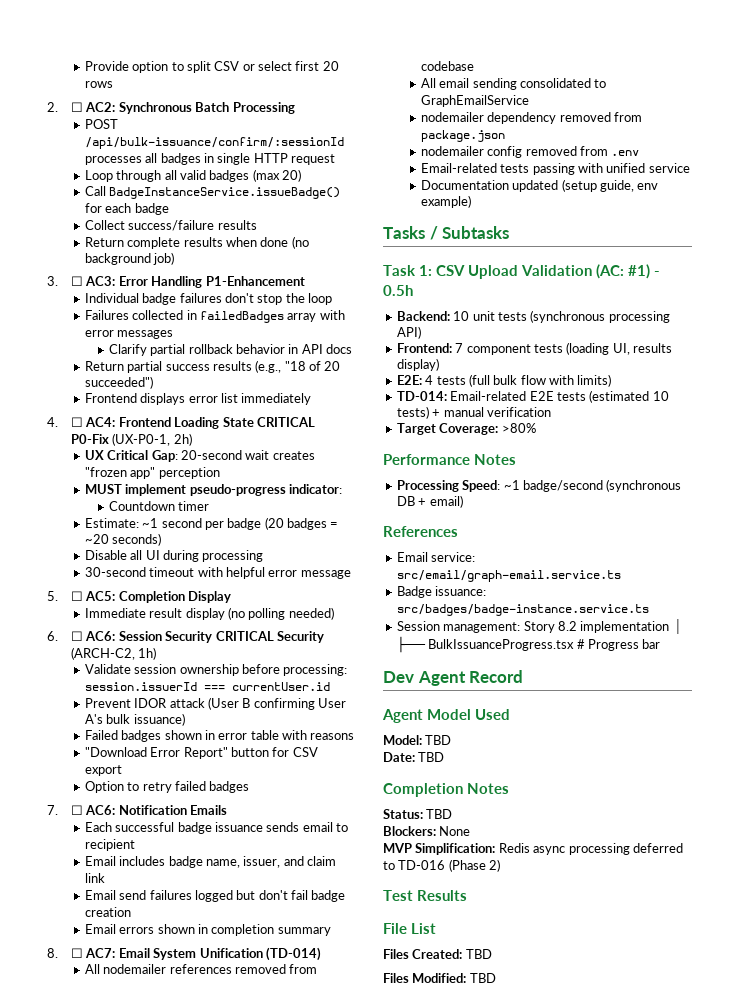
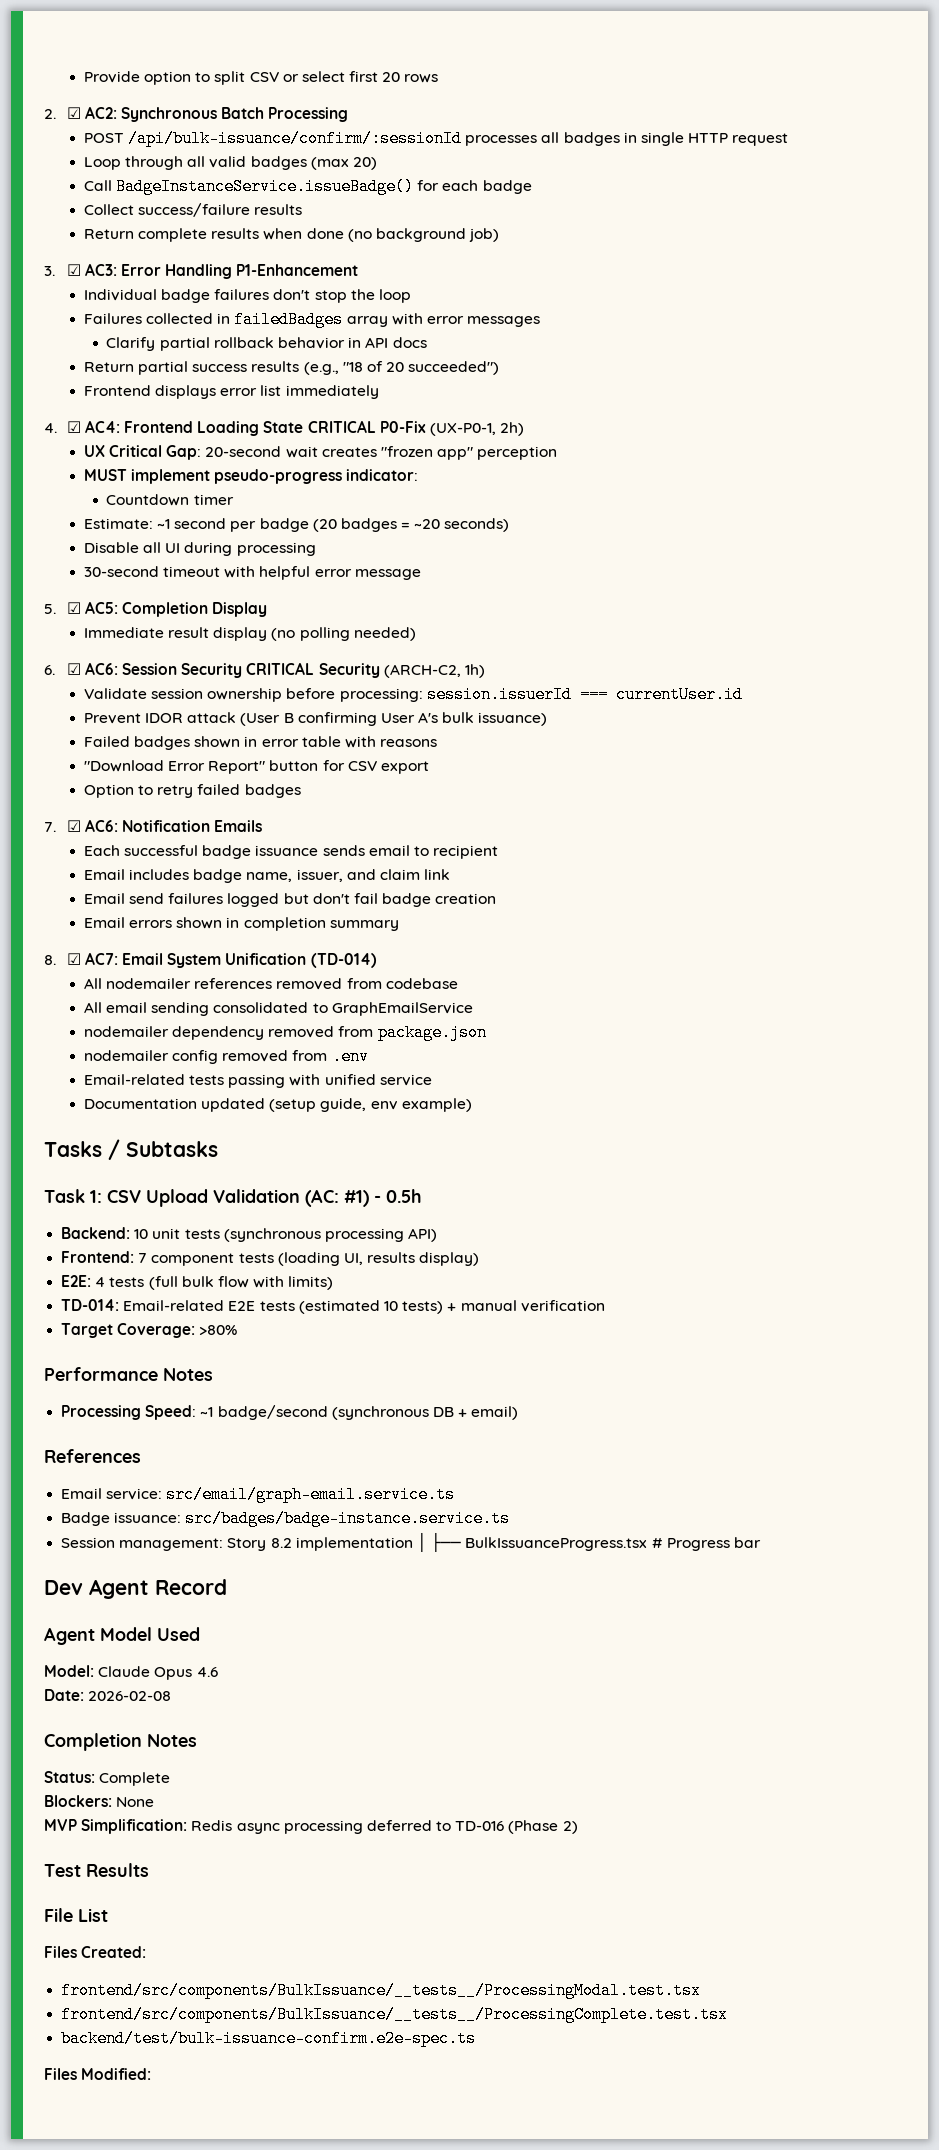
- 2. ☐ AC2: Synchronous Batch Processing
+ 2. ☑ AC2: Synchronous Batch Processing
- 3. ☐ AC3: Error Handling P1-Enhancement
+ 3. ☑ AC3: Error Handling P1-Enhancement
- 4. ☐ AC4: Frontend Loading State CRITICAL P0-Fix (UX-P0-1, 2h)
+ 4. ☑ AC4: Frontend Loading State CRITICAL P0-Fix (UX-P0-1, 2h)
- 5. ☐ AC5: Completion Display
+ 5. ☑ AC5: Completion Display
- 6. ☐ AC6: Session Security CRITICAL Security (ARCH-C2, 1h)
+ 6. ☑ AC6: Session Security CRITICAL Security (ARCH-C2, 1h)
- 7. ☐ AC6: Notification Emails
+ 7. ☑ AC6: Notification Emails
- 8. ☐ AC7: Email System Unification (TD-014)
+ 8. ☑ AC7: Email System Unification (TD-014)
- Model: TBD
+ Model: Claude Opus 4.6
- Date: TBD
+ Date: 2026-02-08
- Status: TBD
+ Status: Complete
- Files Created: TBD
+ Files Created:
+ frontend/src/components/BulkIssuance/__tests__/ProcessingModal.test.tsx
+ frontend/src/components/BulkIssuance/__tests__/ProcessingComplete.test.tsx
+ backend/test/bulk-issuance-confirm.e2e-spec.ts
- Files Modified: TBD
+ Files Modified:

